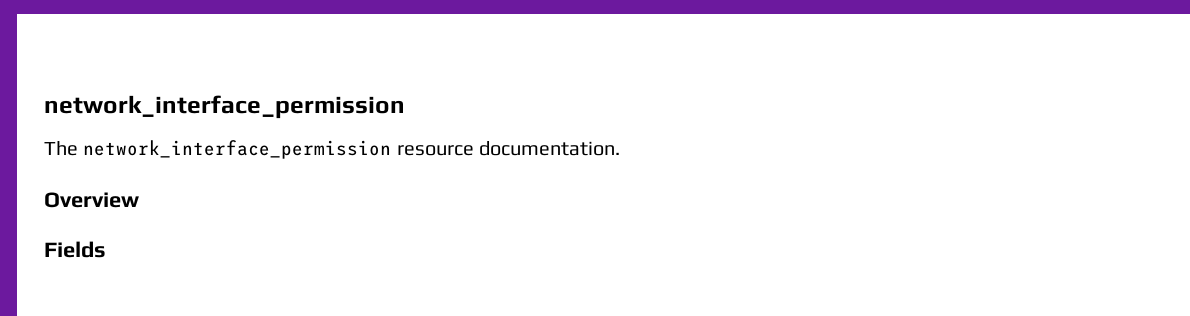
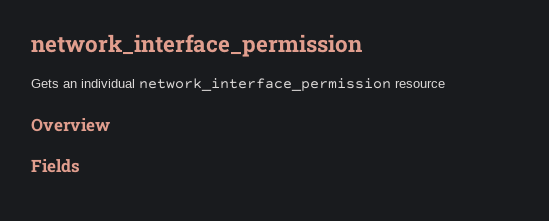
- The network_interface_permission resource documentation.
+ Gets an individual network_interface_permission resource

